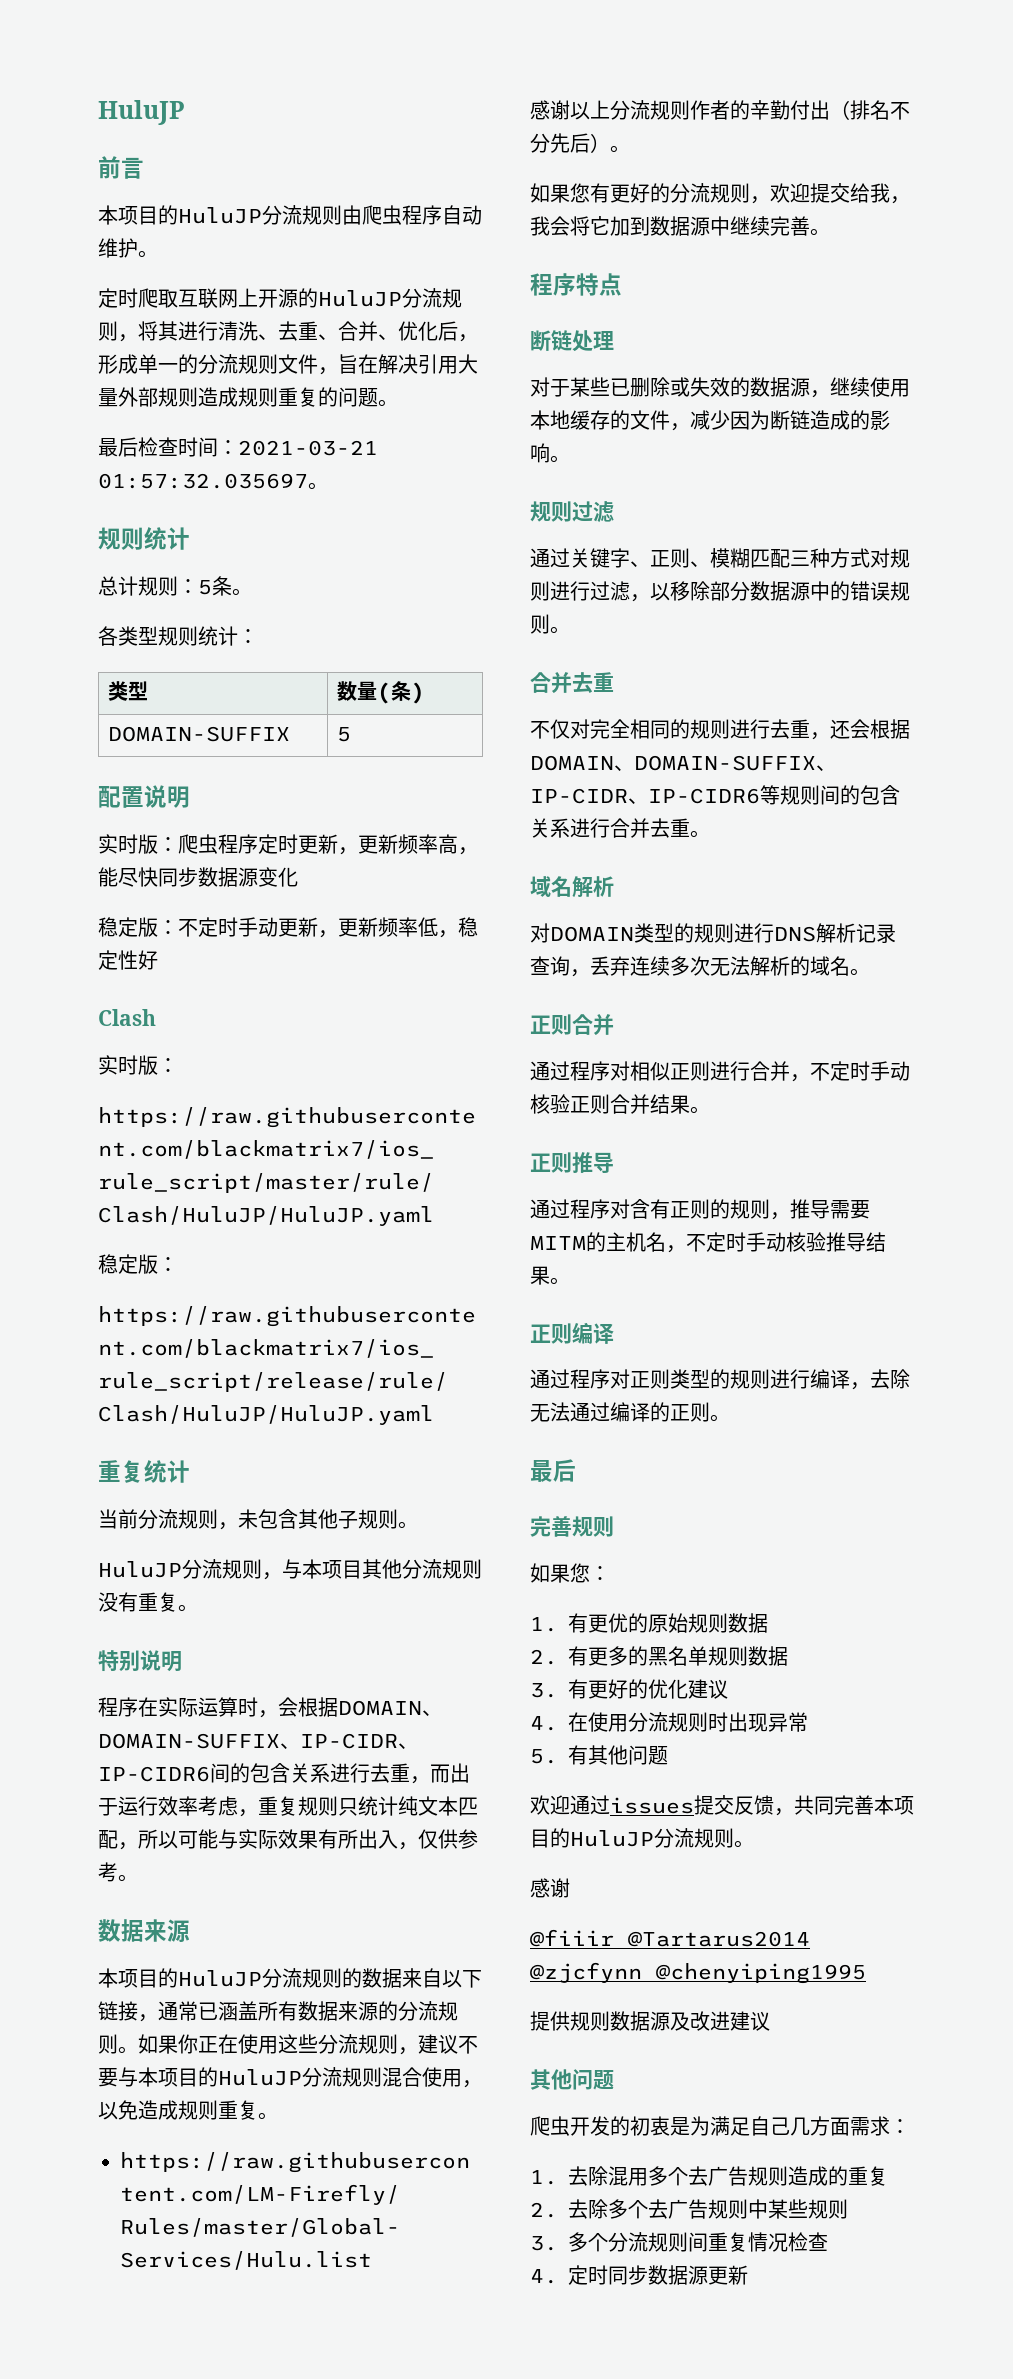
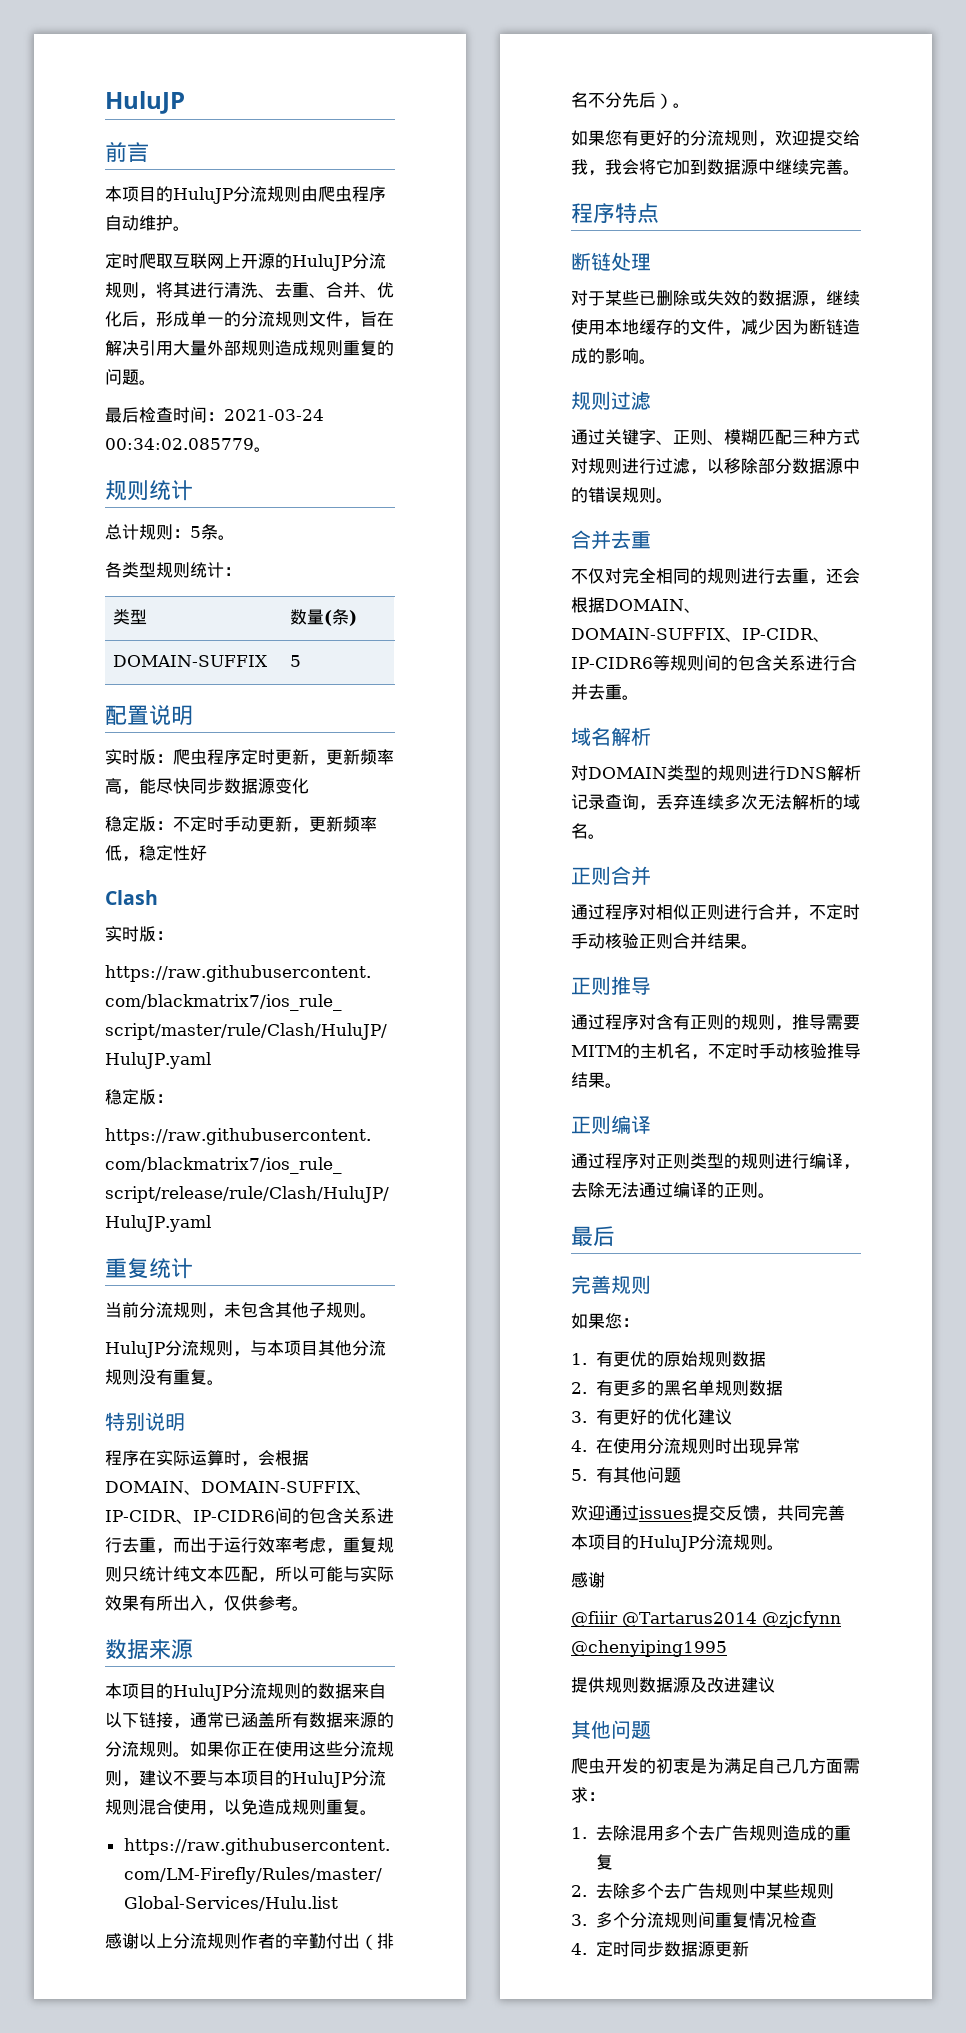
- 最后检查时间：2021-03-21 01:57:32.035697。
+ 最后检查时间：2021-03-24 00:34:02.085779。

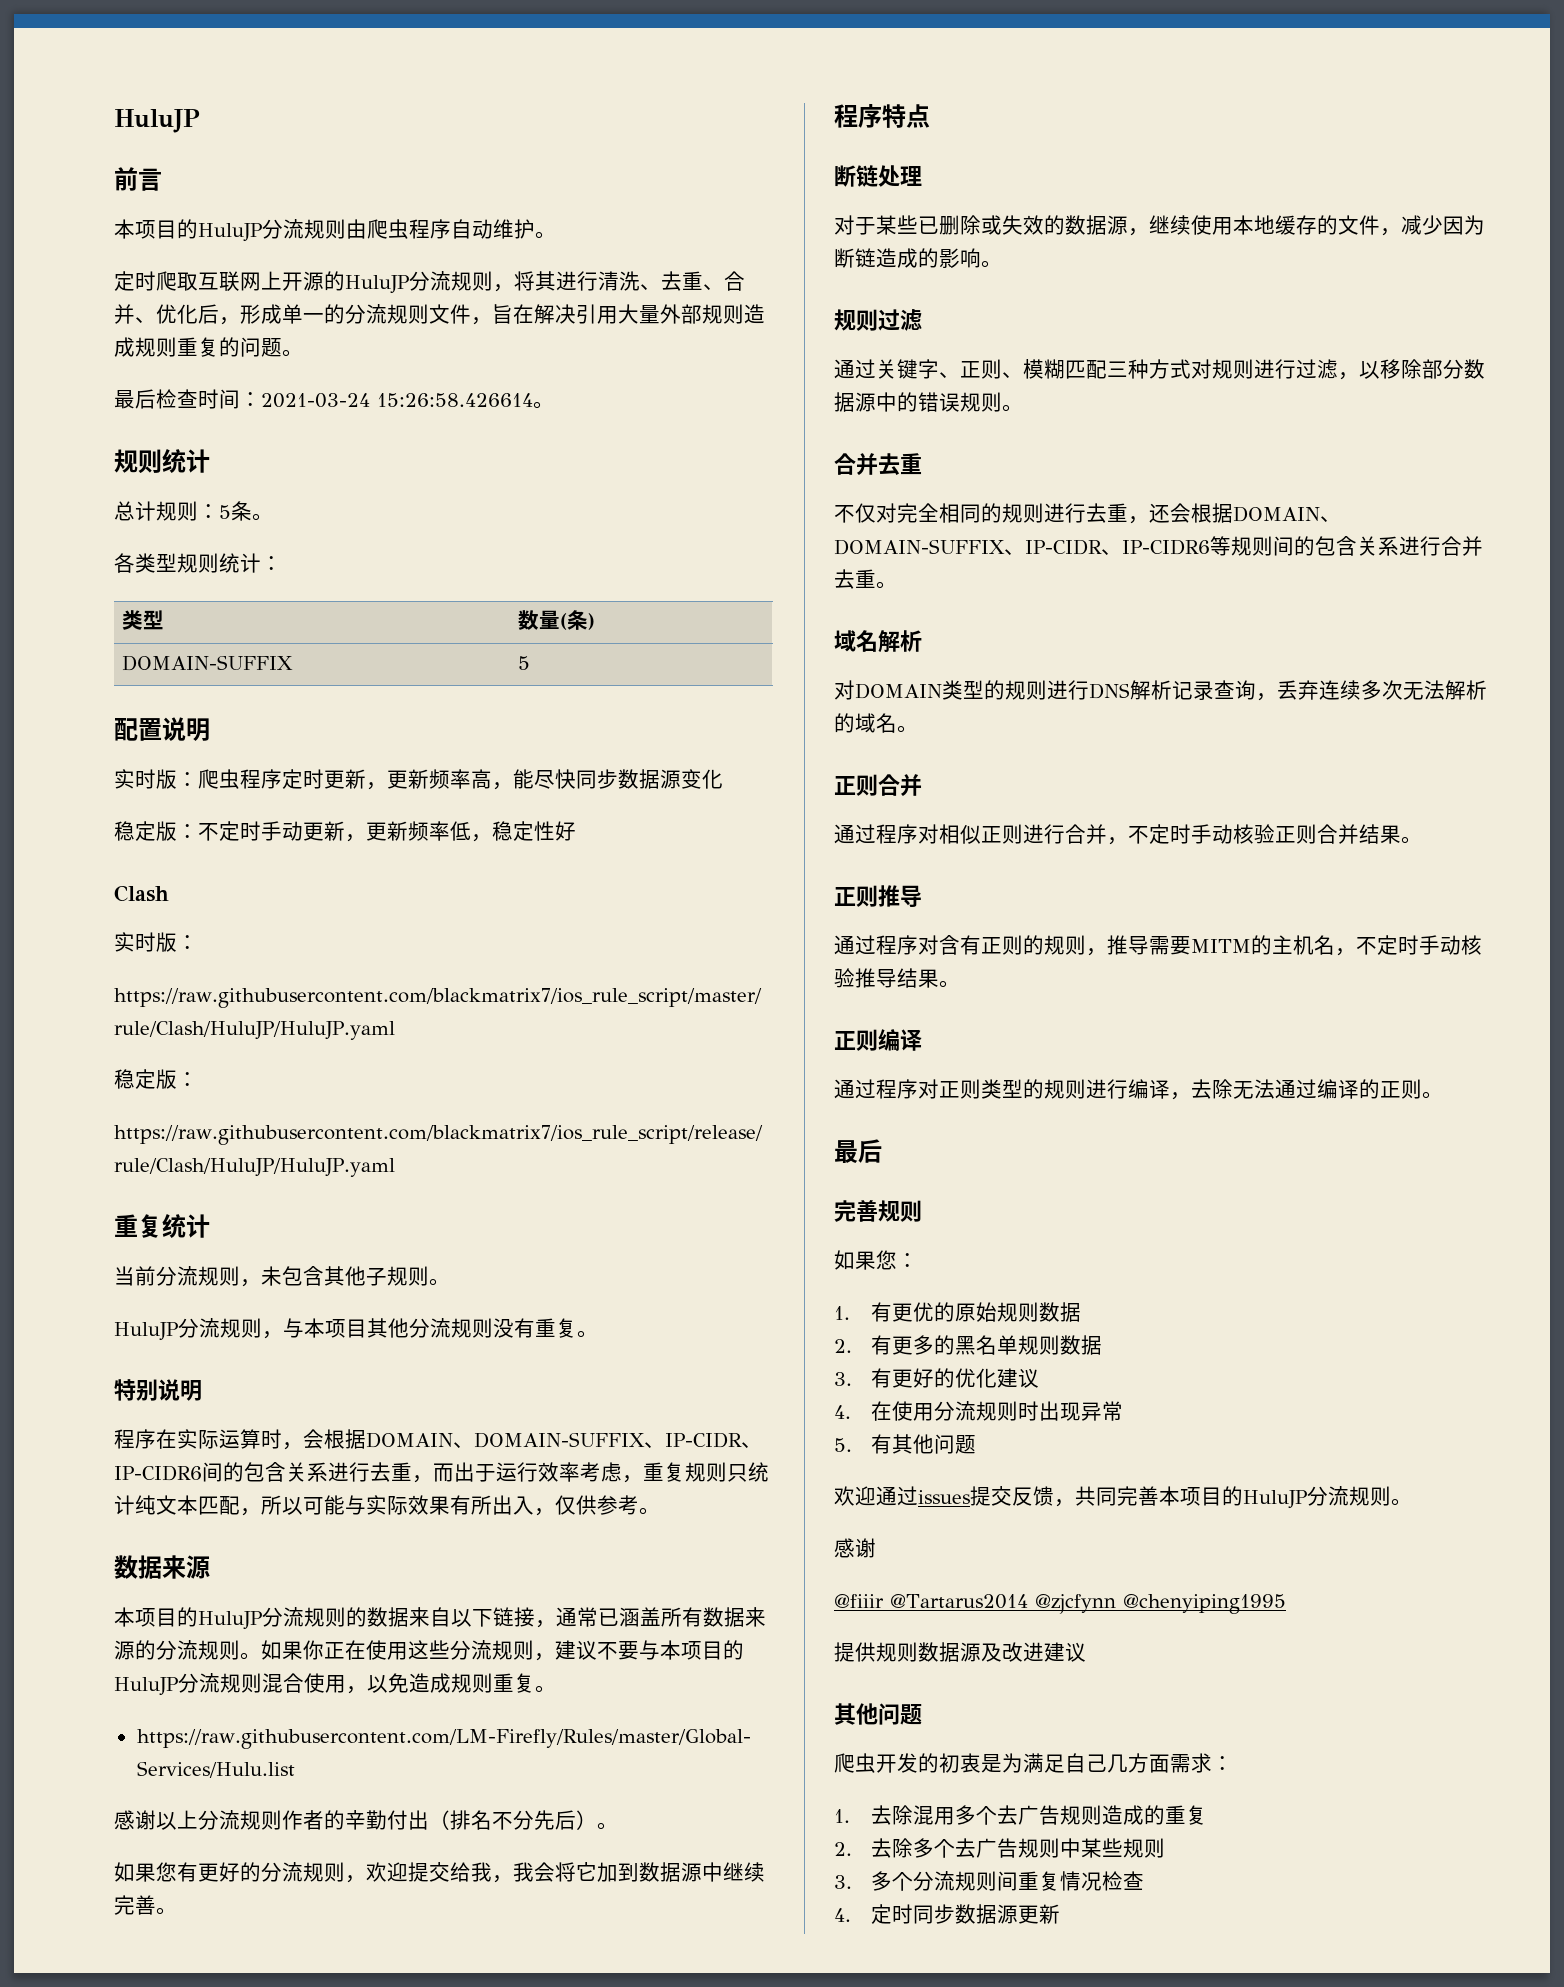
- 最后检查时间：2021-03-24 00:34:02.085779。
+ 最后检查时间：2021-03-24 15:26:58.426614。

